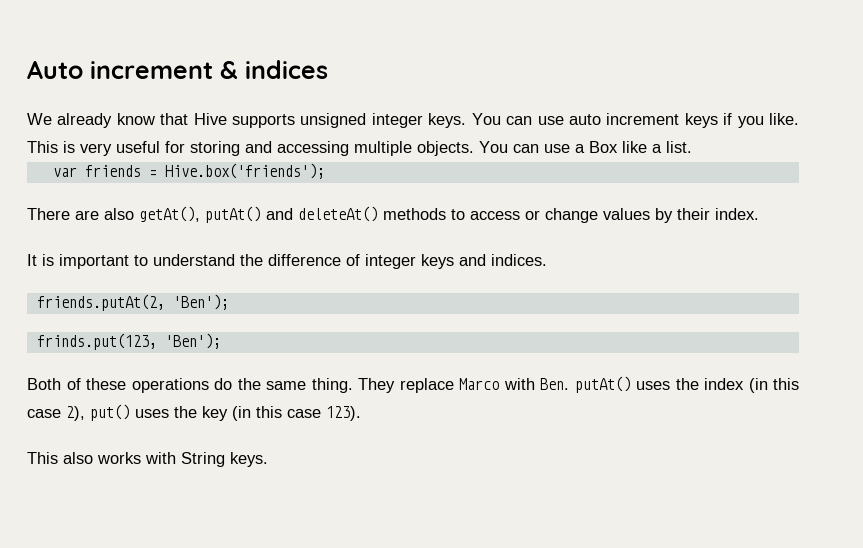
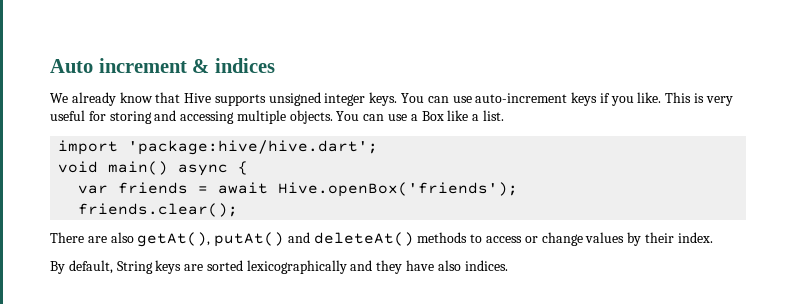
- You can use auto increment keys if you like.
+ You can use auto-increment keys if you like.
+ import 'package:hive/hive.dart';
+ void main() async {
- var friends = Hive.box('friends');
+ var friends = await Hive.openBox('friends');
+ friends.clear();
- It is important to understand the difference of integer keys and indices.
- friends.putAt(2, 'Ben');
- frinds.put(123, 'Ben');
- Both of these operations do the same thing. They replace Marco with Ben. putAt() uses the index (in this case 2), put() uses the key (in this case 123).
- This also works with String keys.
+ By default, String keys are sorted lexicographically and they have also indices.

